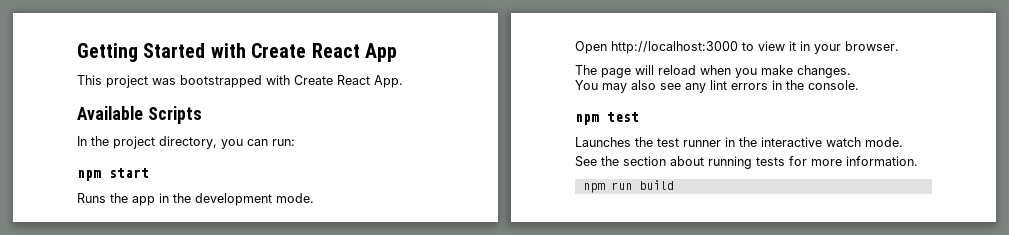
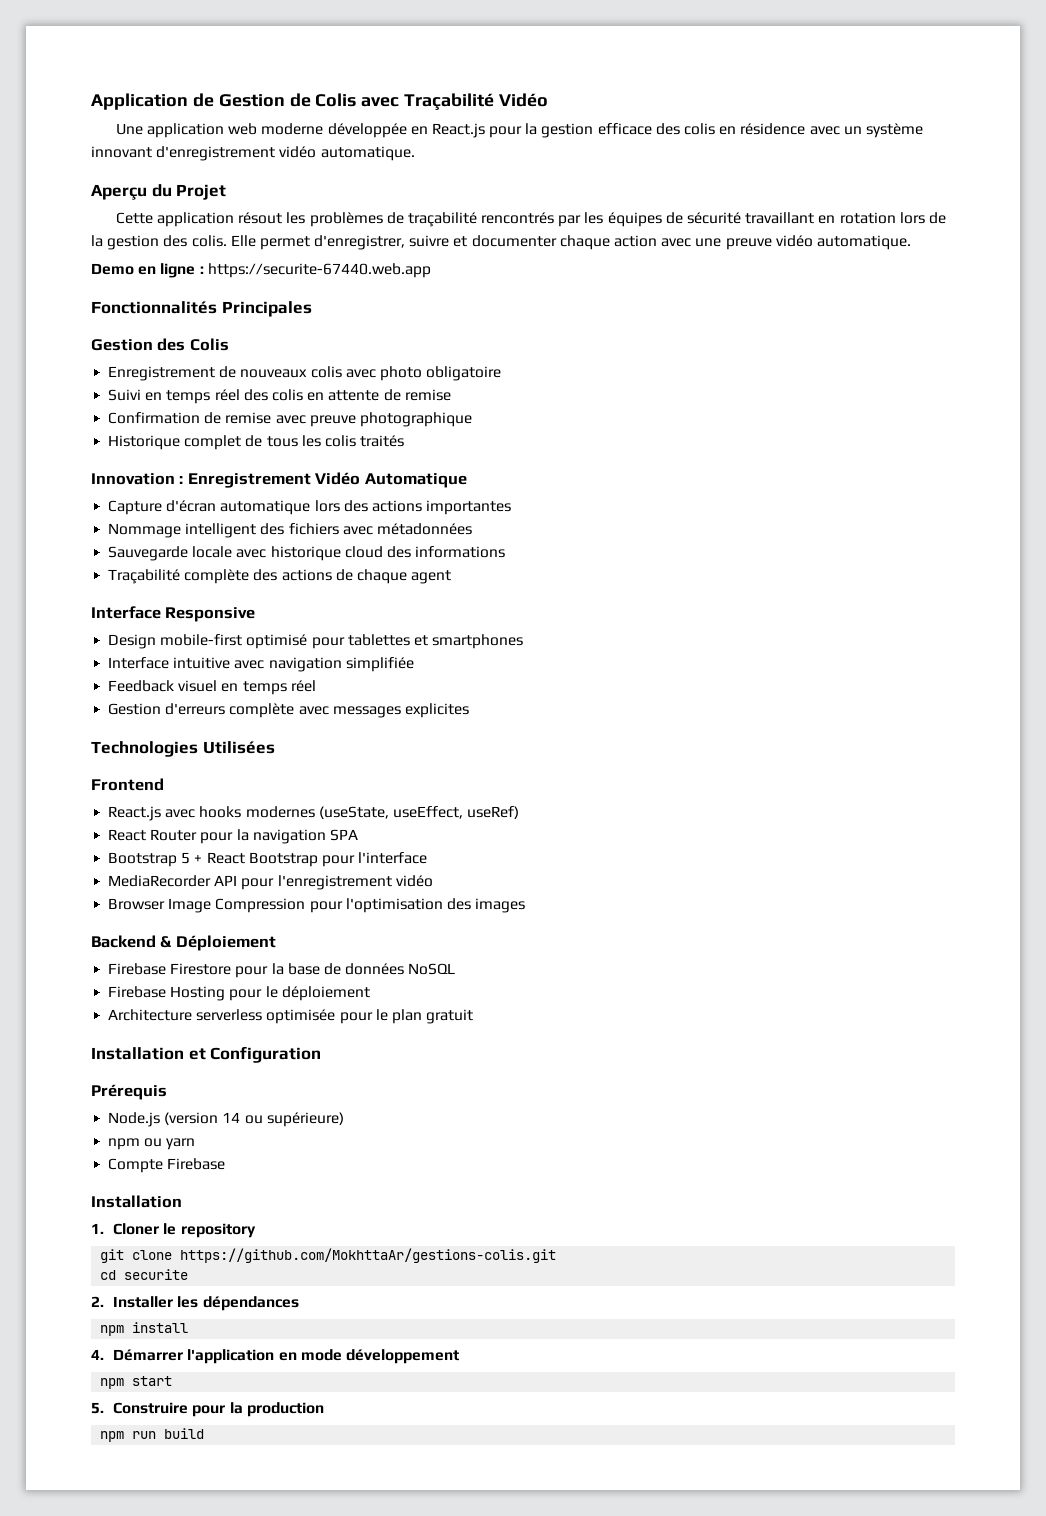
- Getting Started with Create React App
- This project was bootstrapped with Create React App.
- Available Scripts
- In the project directory, you can run:
+ Application de Gestion de Colis avec Traçabilité Vidéo
+ Une application web moderne développée en React.js pour la gestion efficace des colis en résidence avec un système innovant d'enregistrement vidéo automatique.
+ Aperçu du Projet
+ Cette application résout les problèmes de traçabilité rencontrés par les équipes de sécurité travaillant en rotation lors de la gestion des colis. Elle permet d'enregistrer, suivre et documenter chaque action avec une preuve vidéo automatique.
+ Demo en ligne : https://securite-67440.web.app
+ Fonctionnalités Principales
+ Gestion des Colis
+ Enregistrement de nouveaux colis avec photo obligatoire
+ Suivi en temps réel des colis en attente de remise
+ Confirmation de remise avec preuve photographique
+ Historique complet de tous les colis traités
+ Innovation : Enregistrement Vidéo Automatique
+ Capture d'écran automatique lors des actions importantes
+ Nommage intelligent des fichiers avec métadonnées
+ Sauvegarde locale avec historique cloud des informations
+ Traçabilité complète des actions de chaque agent
+ Interface Responsive
+ Design mobile-first optimisé pour tablettes et smartphones
+ Interface intuitive avec navigation simplifiée
+ Feedback visuel en temps réel
+ Gestion d'erreurs complète avec messages explicites
+ Technologies Utilisées
+ Frontend
+ React.js avec hooks modernes (useState, useEffect, useRef)
+ React Router pour la navigation SPA
+ Bootstrap 5 + React Bootstrap pour l'interface
+ MediaRecorder API pour l'enregistrement vidéo
+ Browser Image Compression pour l'optimisation des images
+ Backend & Déploiement
+ Firebase Firestore pour la base de données NoSQL
+ Firebase Hosting pour le déploiement
+ Architecture serverless optimisée pour le plan gratuit
+ Installation et Configuration
+ Prérequis
+ Node.js (version 14 ou supérieure)
+ npm ou yarn
+ Compte Firebase
+ Installation
+ 1. Cloner le repository
+ git clone https://github.com/MokhttaAr/gestions-colis.git
+ cd securite
+ 2. Installer les dépendances
+ npm install
+ 4. Démarrer l'application en mode développement
  npm start
- Runs the app in the development mode.
- Open http://localhost:3000 to view it in your browser.
- The page will reload when you make changes.
- You may also see any lint errors in the console.
- npm test
- Launches the test runner in the interactive watch mode.
- See the section about running tests for more information.
+ 5. Construire pour la production

